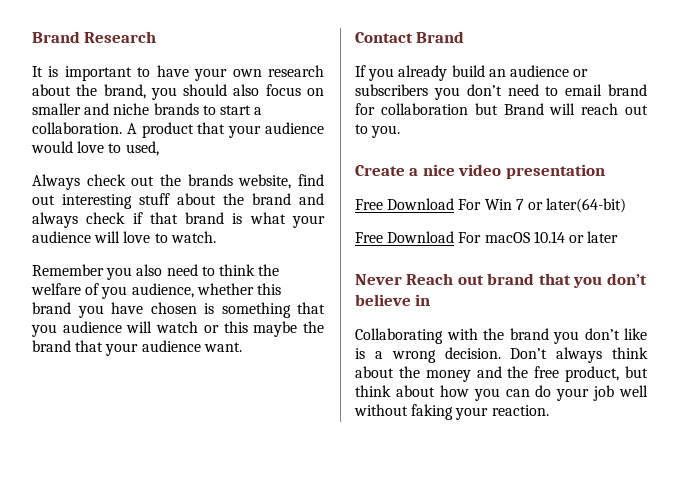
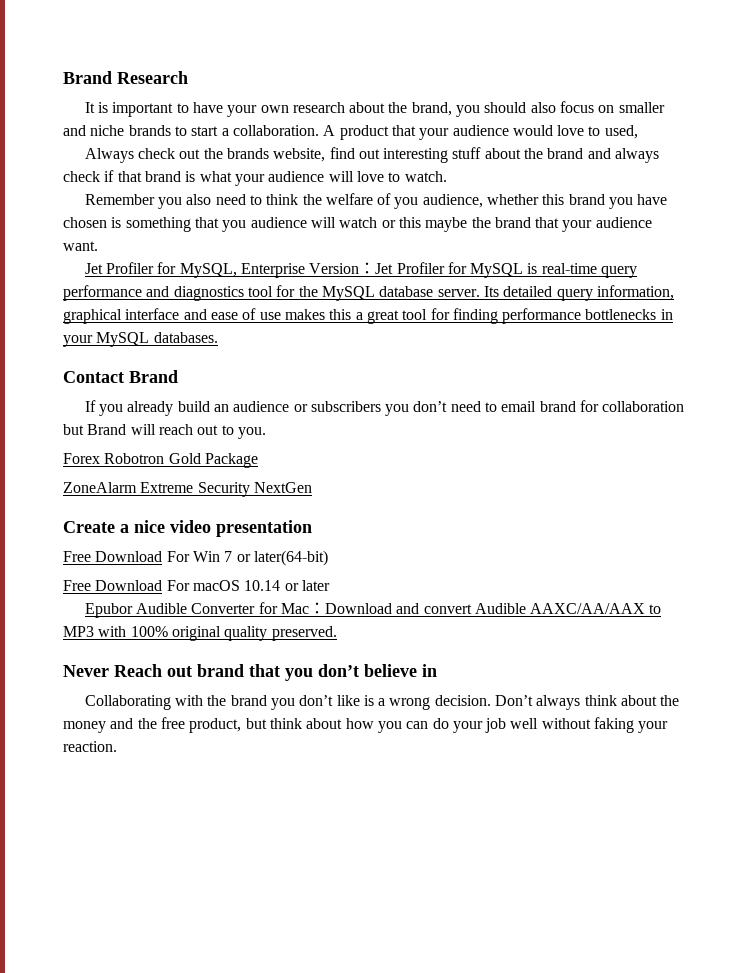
+ Jet Profiler for MySQL, Enterprise Version：Jet Profiler for MySQL is real-time query performance and diagnostics tool for the MySQL database server. Its detailed query information, graphical interface and ease of use makes this a great tool for finding performance bottlenecks in your MySQL databases.
+ Forex Robotron Gold Package
+ ZoneAlarm Extreme Security NextGen
+ Epubor Audible Converter for Mac：Download and convert Audible AAXC/AA/AAX to MP3 with 100% original quality preserved.

